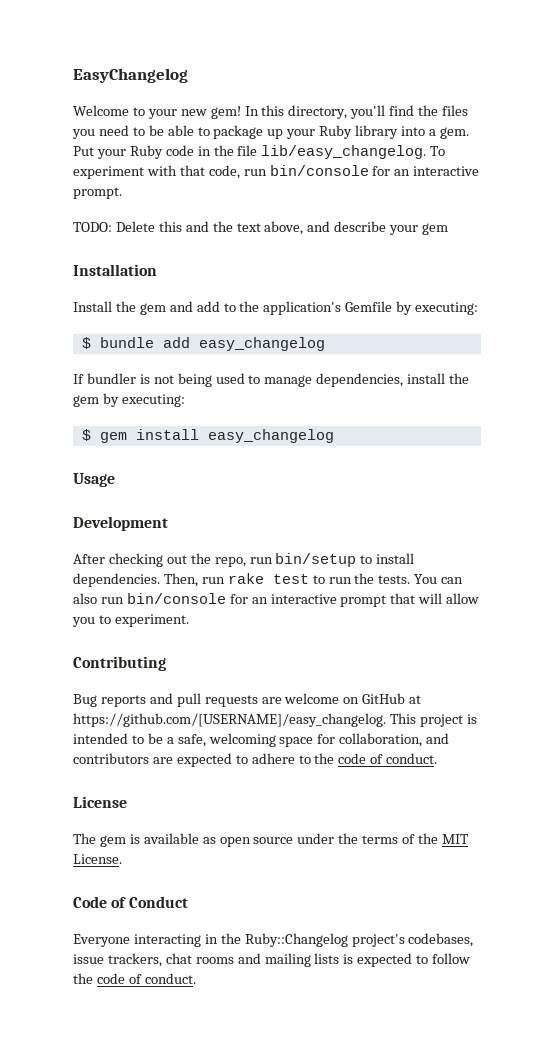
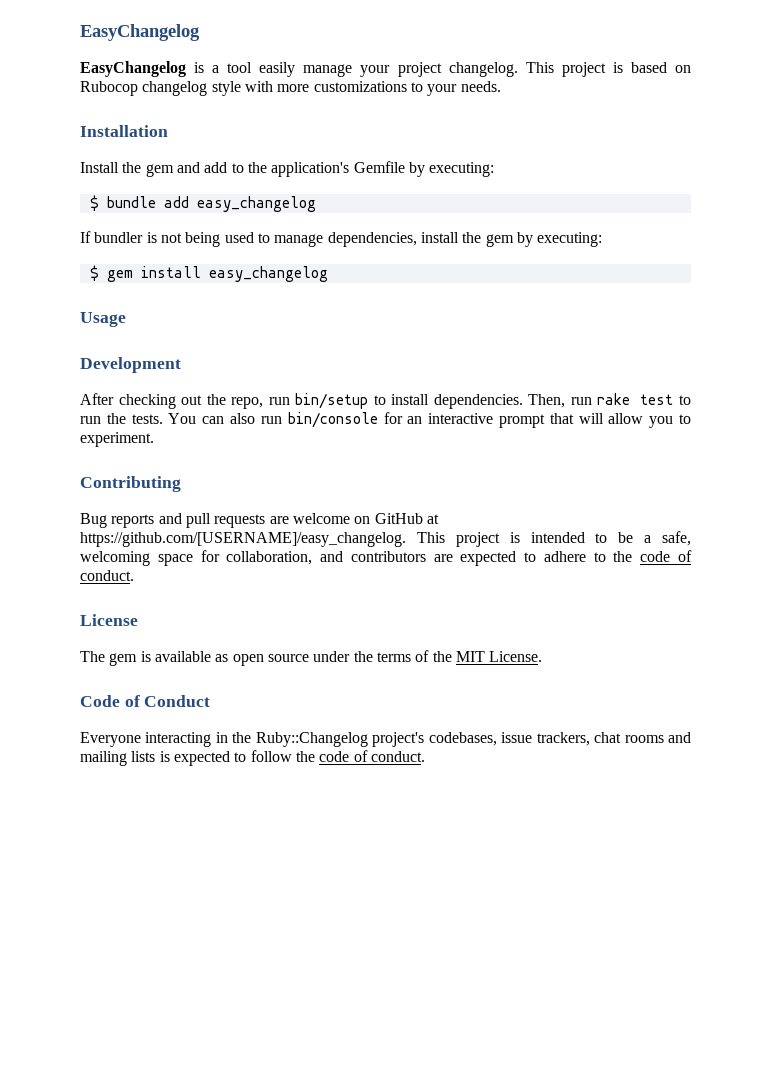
- Welcome to your new gem! In this directory, you'll find the files you need to be able to package up your Ruby library into a gem. Put your Ruby code in the file lib/easy_changelog. To experiment with that code, run bin/console for an interactive prompt.
- TODO: Delete this and the text above, and describe your gem
+ EasyChangelog is a tool easily manage your project changelog. This project is based on Rubocop changelog style with more customizations to your needs.

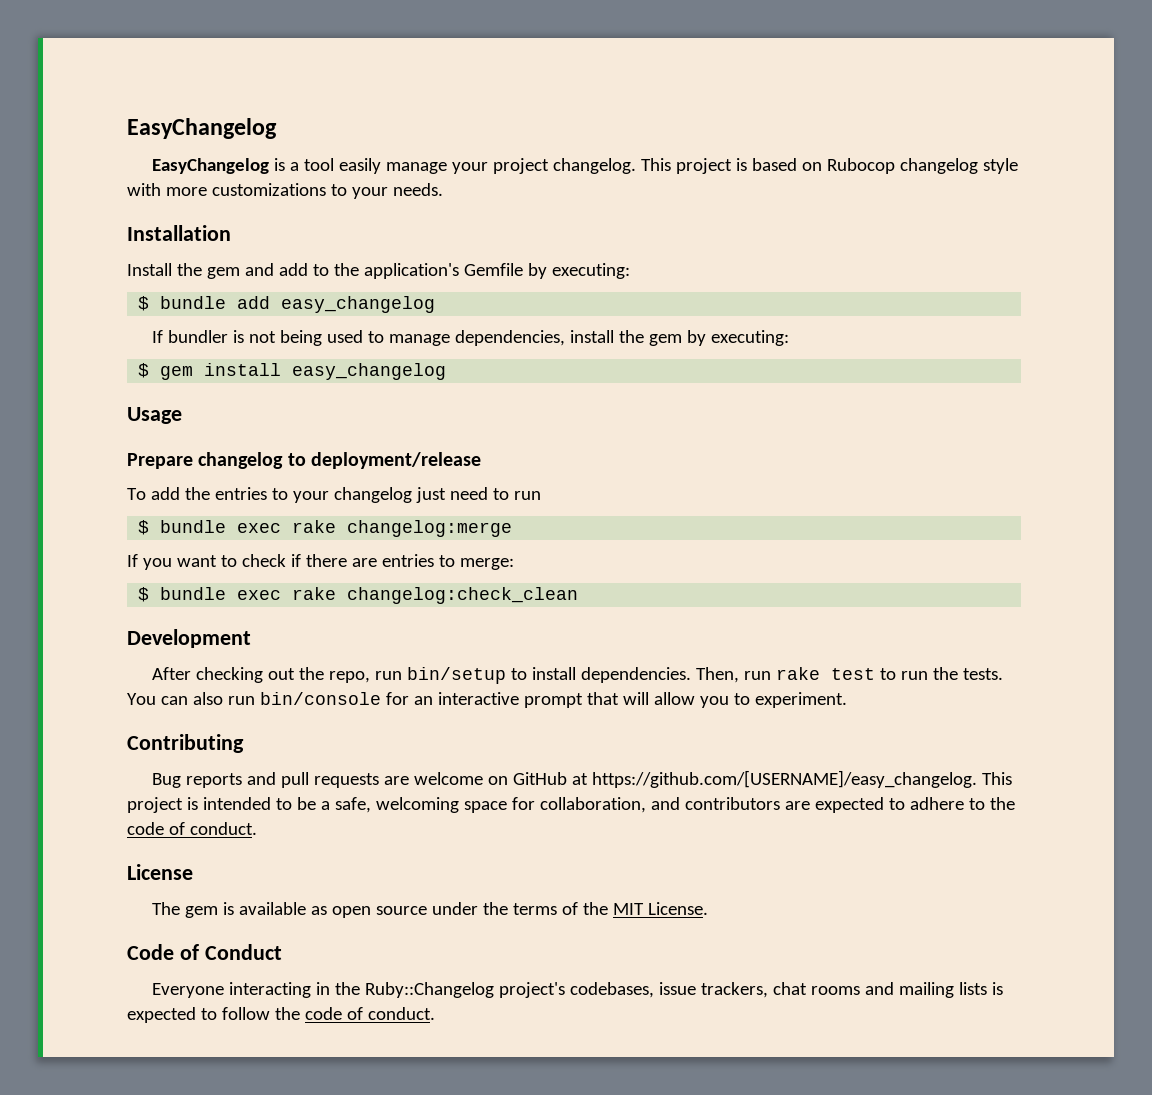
+ Prepare changelog to deployment/release
+ To add the entries to your changelog just need to run
+ $ bundle exec rake changelog:merge
+ If you want to check if there are entries to merge:
+ $ bundle exec rake changelog:check_clean

